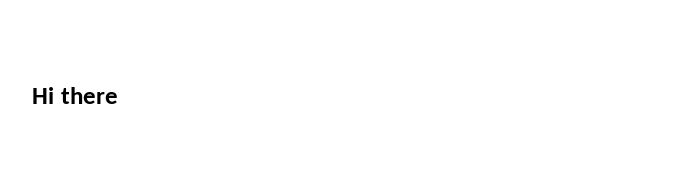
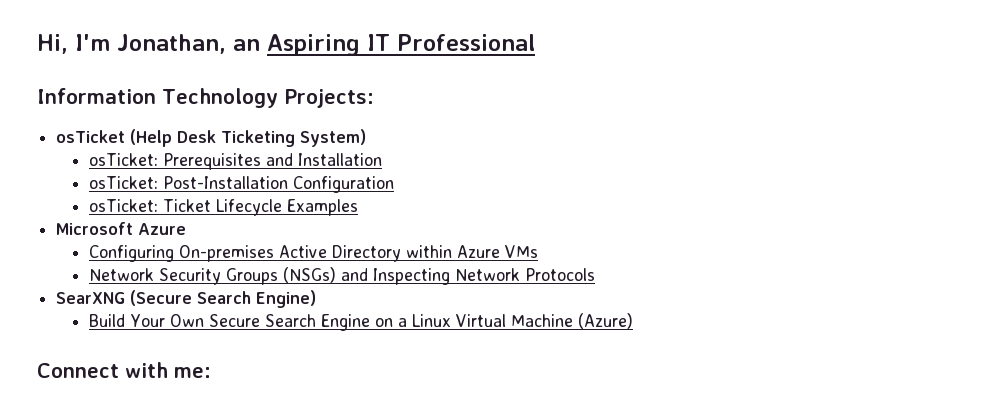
- Hi there
+ Hi, I'm Jonathan, an Aspiring IT Professional
+ Information Technology Projects:
+ osTicket (Help Desk Ticketing System)
+ osTicket: Prerequisites and Installation
+ osTicket: Post-Installation Configuration
+ osTicket: Ticket Lifecycle Examples
+ Microsoft Azure
+ Configuring On-premises Active Directory within Azure VMs
+ Network Security Groups (NSGs) and Inspecting Network Protocols
+ SearXNG (Secure Search Engine)
+ Build Your Own Secure Search Engine on a Linux Virtual Machine (Azure)
+ Connect with me:

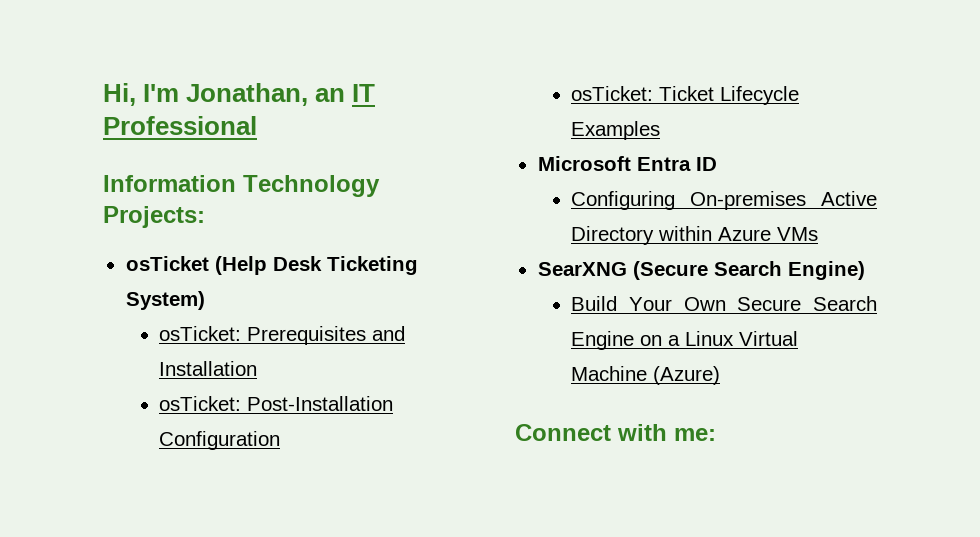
- Hi, I'm Jonathan, an Aspiring IT Professional
+ Hi, I'm Jonathan, an IT Professional
- Microsoft Azure
+ Microsoft Entra ID
- Network Security Groups (NSGs) and Inspecting Network Protocols

